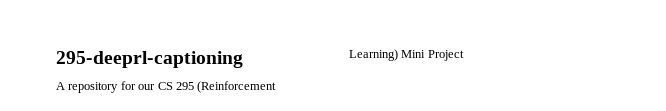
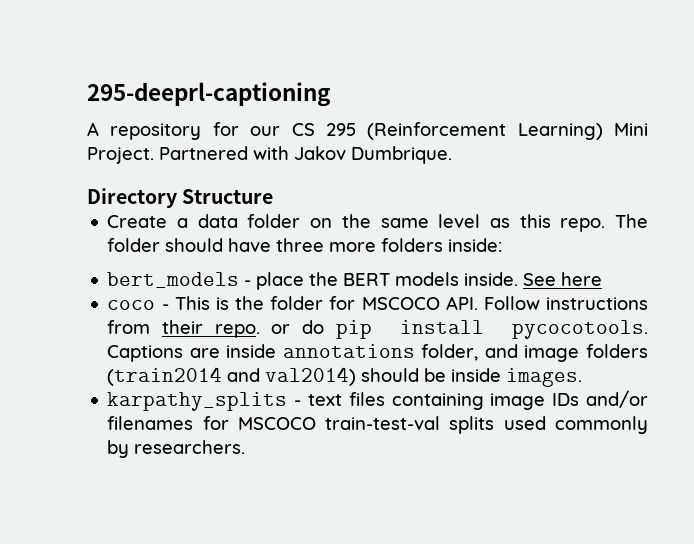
- A repository for our CS 295 (Reinforcement Learning) Mini Project
+ A repository for our CS 295 (Reinforcement Learning) Mini Project. Partnered with Jakov Dumbrique.
+ Directory Structure
+ Create a data folder on the same level as this repo. The folder should have three more folders inside:
+ bert_models - place the BERT models inside. See here
+ coco - This is the folder for MSCOCO API. Follow instructions from their repo. or do pip install pycocotools. Captions are inside annotations folder, and image folders (train2014 and val2014) should be inside images.
+ karpathy_splits - text files containing image IDs and/or filenames for MSCOCO train-test-val splits used commonly by researchers.

